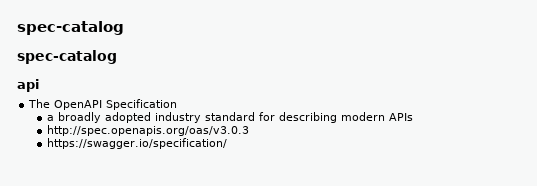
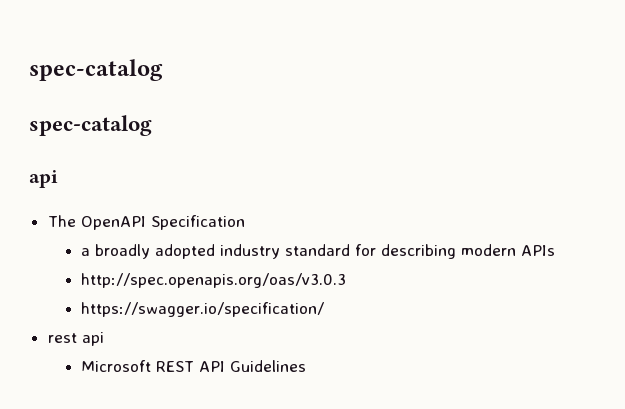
+ rest api
+ Microsoft REST API Guidelines

